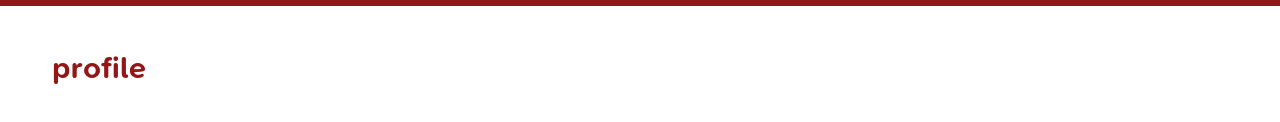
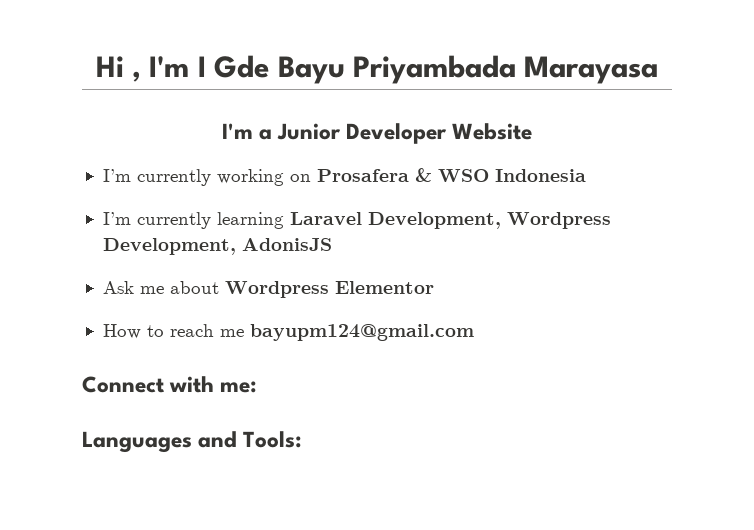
- profile
+ Hi , I'm I Gde Bayu Priyambada Marayasa
+ I'm a Junior Developer Website
+ I’m currently working on Prosafera & WSO Indonesia
+ I’m currently learning Laravel Development, Wordpress Development, AdonisJS
+ Ask me about Wordpress Elementor
+ How to reach me bayupm124@gmail.com
+ Connect with me:
+ Languages and Tools:

